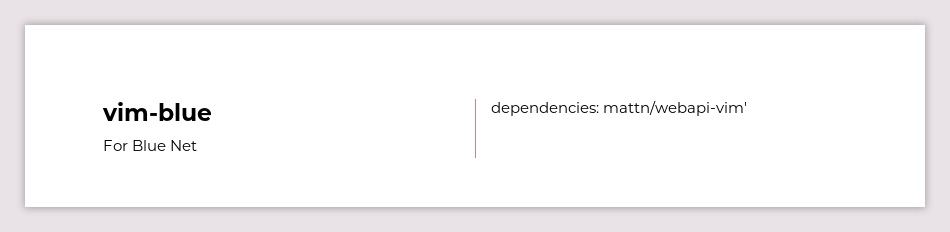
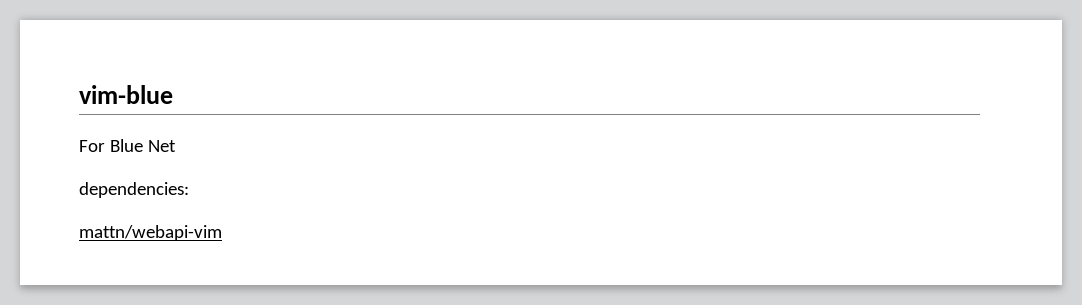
- dependencies: mattn/webapi-vim'
+ dependencies:
+ mattn/webapi-vim

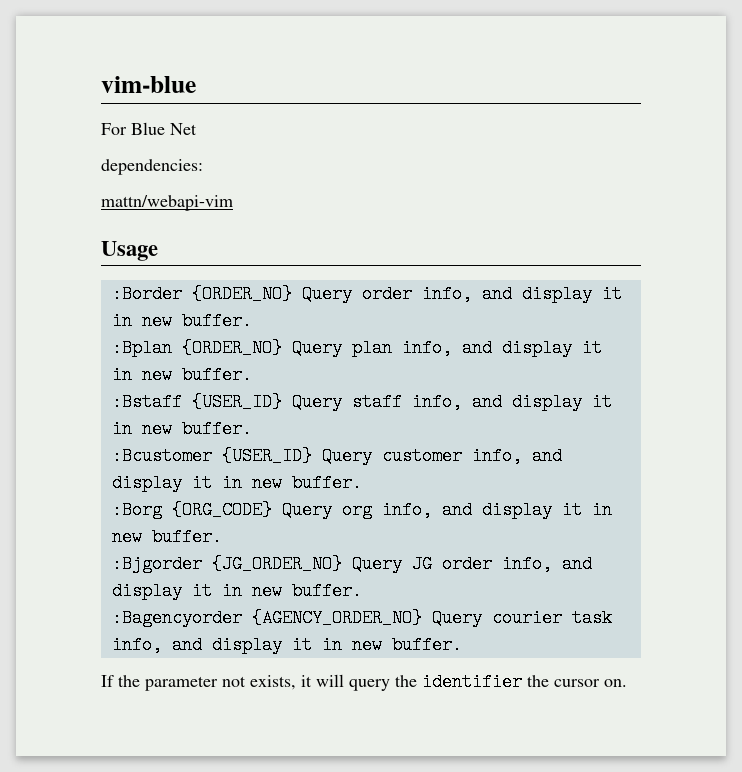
+ Usage
+ :Border {ORDER_NO} Query order info, and display it in new buffer.
+ :Bplan {ORDER_NO} Query plan info, and display it in new buffer.
+ :Bstaff {USER_ID} Query staff info, and display it in new buffer.
+ :Bcustomer {USER_ID} Query customer info, and display it in new buffer.
+ :Borg {ORG_CODE} Query org info, and display it in new buffer.
+ :Bjgorder {JG_ORDER_NO} Query JG order info, and display it in new buffer.
+ :Bagencyorder {AGENCY_ORDER_NO} Query courier task info, and display it in new buffer.
+ If the parameter not exists, it will query the identifier the cursor on.

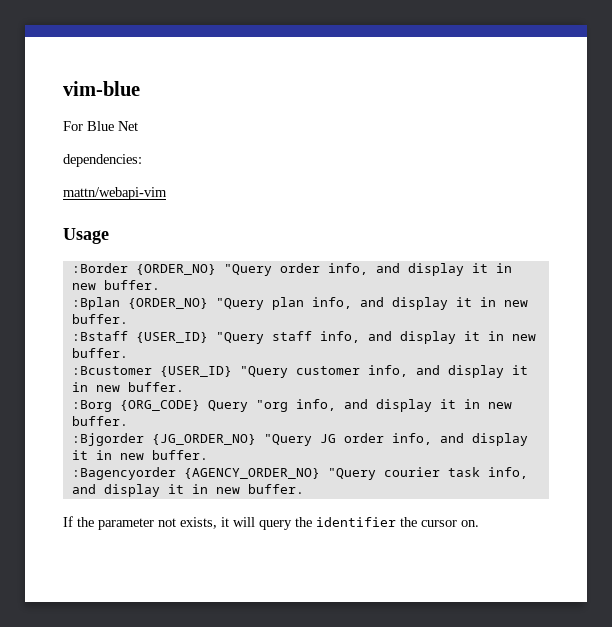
- :Border {ORDER_NO} Query order info, and display it in new buffer.
+ :Border {ORDER_NO} "Query order info, and display it in new buffer.
- :Bplan {ORDER_NO} Query plan info, and display it in new buffer.
+ :Bplan {ORDER_NO} "Query plan info, and display it in new buffer.
- :Bstaff {USER_ID} Query staff info, and display it in new buffer.
+ :Bstaff {USER_ID} "Query staff info, and display it in new buffer.
- :Bcustomer {USER_ID} Query customer info, and display it in new buffer.
+ :Bcustomer {USER_ID} "Query customer info, and display it in new buffer.
- :Borg {ORG_CODE} Query org info, and display it in new buffer.
+ :Borg {ORG_CODE} Query "org info, and display it in new buffer.
- :Bjgorder {JG_ORDER_NO} Query JG order info, and display it in new buffer.
+ :Bjgorder {JG_ORDER_NO} "Query JG order info, and display it in new buffer.
- :Bagencyorder {AGENCY_ORDER_NO} Query courier task info, and display it in new buffer.
+ :Bagencyorder {AGENCY_ORDER_NO} "Query courier task info, and display it in new buffer.

